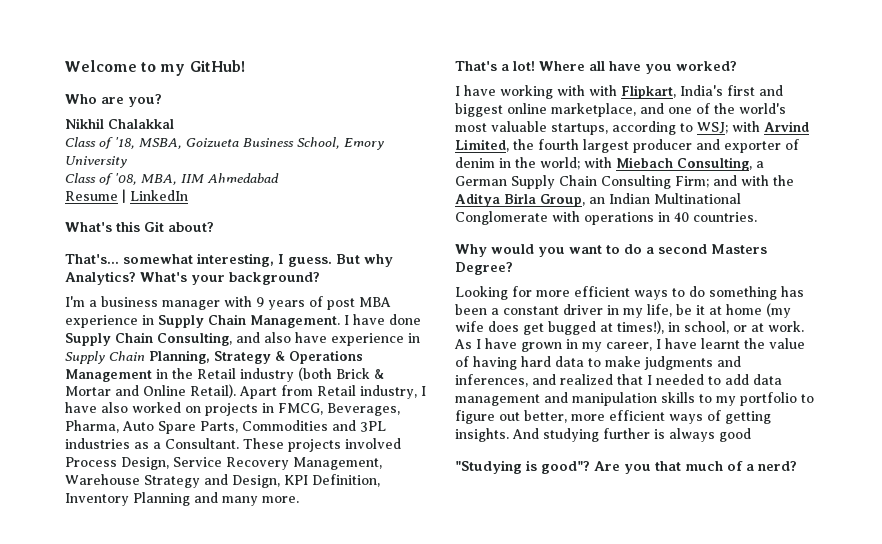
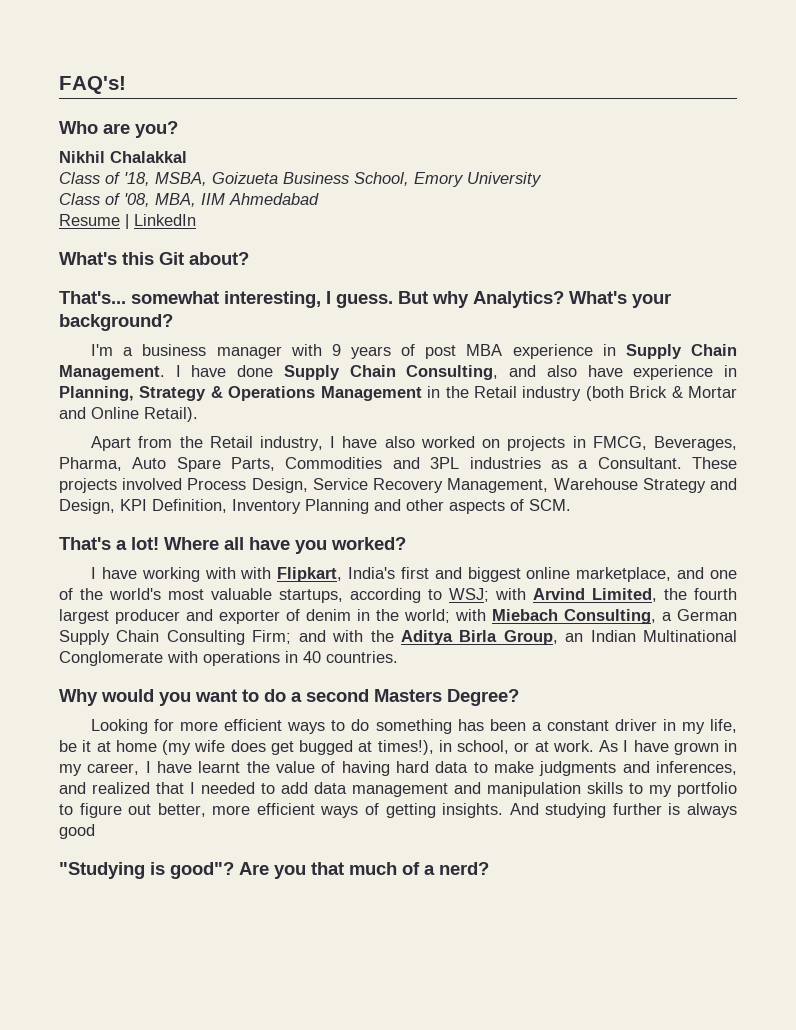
- Welcome to my GitHub!
+ FAQ's!
- I have done Supply Chain Consulting, and also have experience in Supply Chain Planning, Strategy & Operations Management in the Retail industry (both Brick & Mortar and Online Retail). Apart from Retail industry, I have also worked on projects in FMCG, Beverages, Pharma, Auto Spare Parts, Commodities and 3PL industries as a Consultant.
+ I have done Supply Chain Consulting, and also have experience in Planning, Strategy & Operations Management in the Retail industry (both Brick & Mortar and Online Retail).
+ Apart from the Retail industry, I have also worked on projects in FMCG, Beverages, Pharma, Auto Spare Parts, Commodities and 3PL industries as a Consultant.
- These projects involved Process Design, Service Recovery Management, Warehouse Strategy and Design, KPI Definition, Inventory Planning and many more.
+ These projects involved Process Design, Service Recovery Management, Warehouse Strategy and Design, KPI Definition, Inventory Planning and other aspects of SCM.

